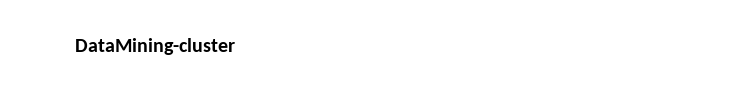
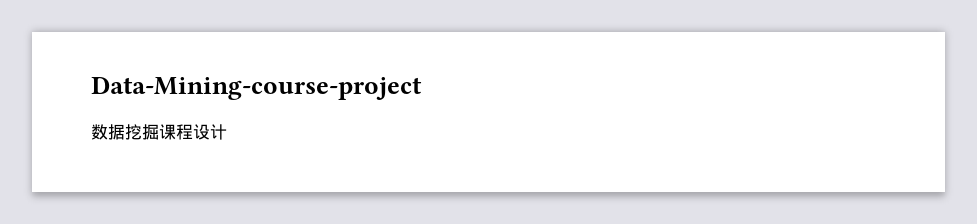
- DataMining-cluster
+ Data-Mining-course-project
+ 数据挖掘课程设计

